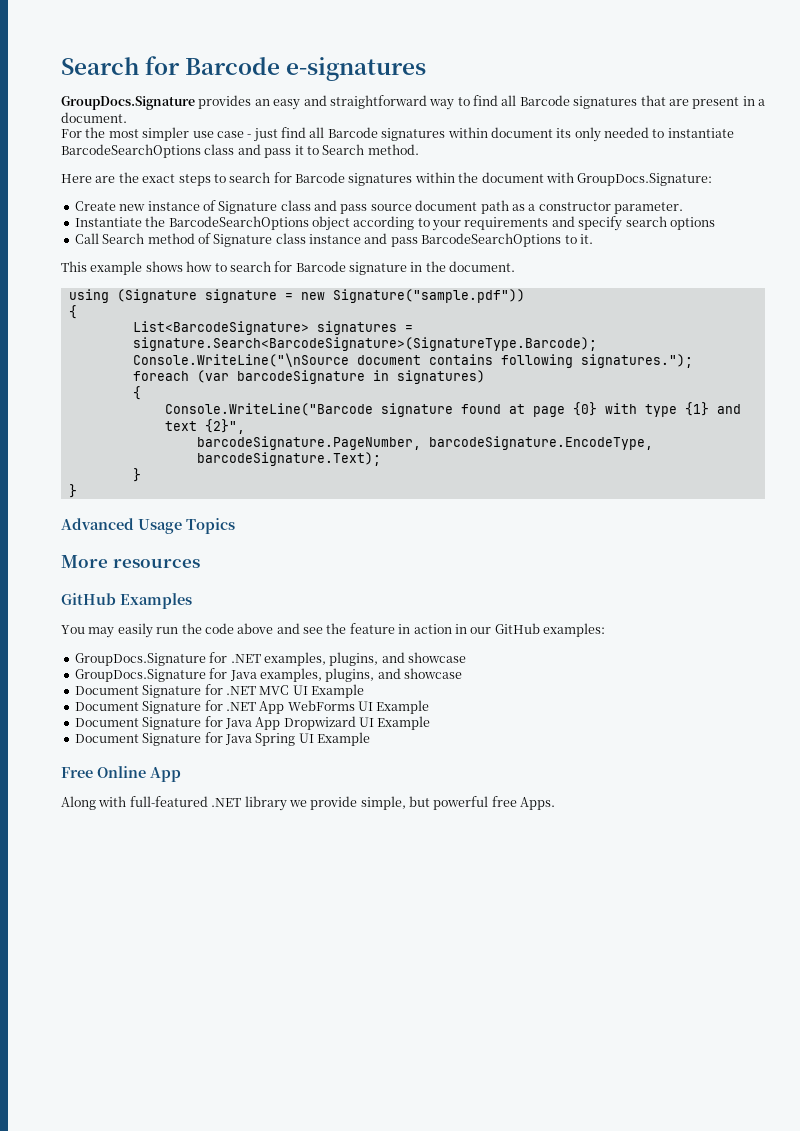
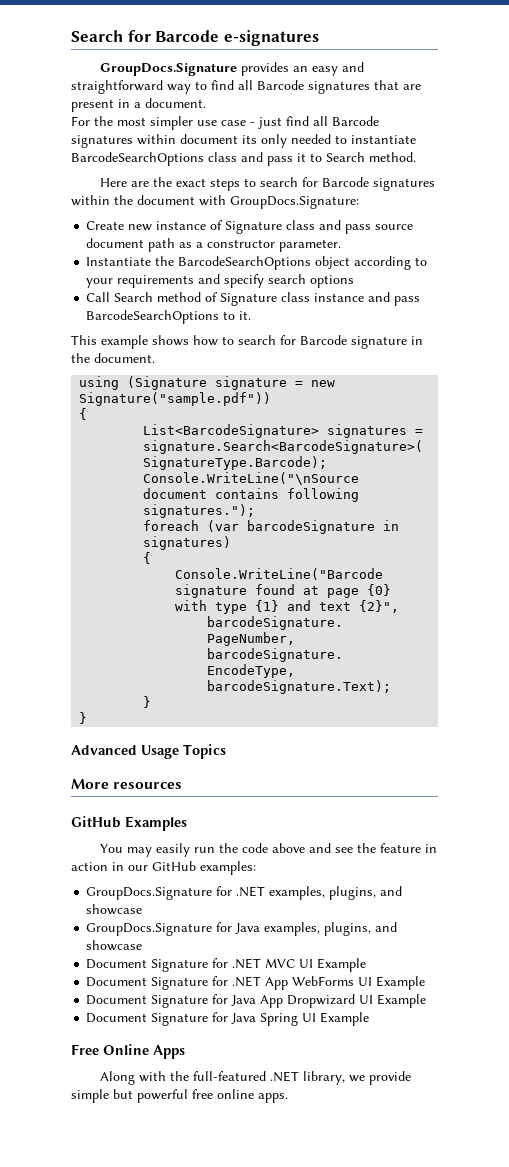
- Free Online App
+ Free Online Apps
- Along with full-featured .NET library we provide simple, but powerful free Apps.
+ Along with the full-featured .NET library, we provide simple but powerful free online apps.

